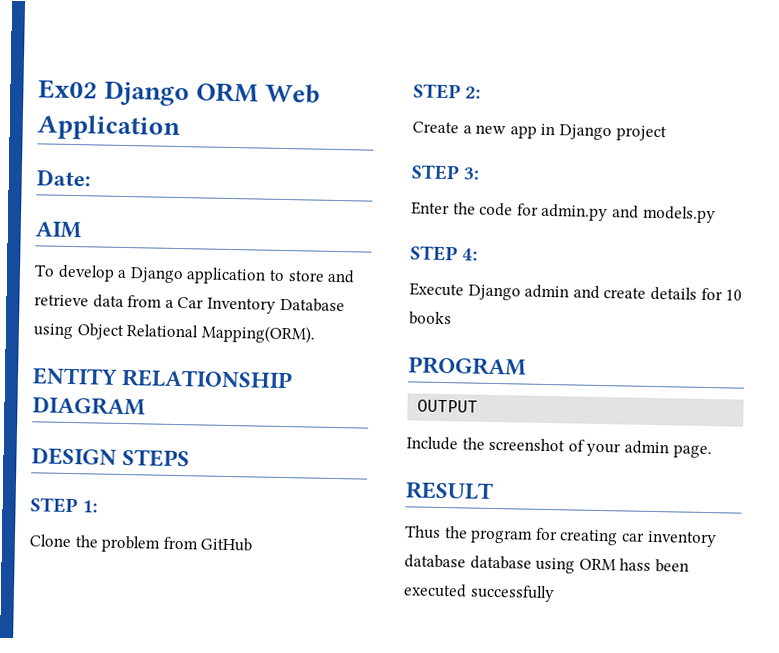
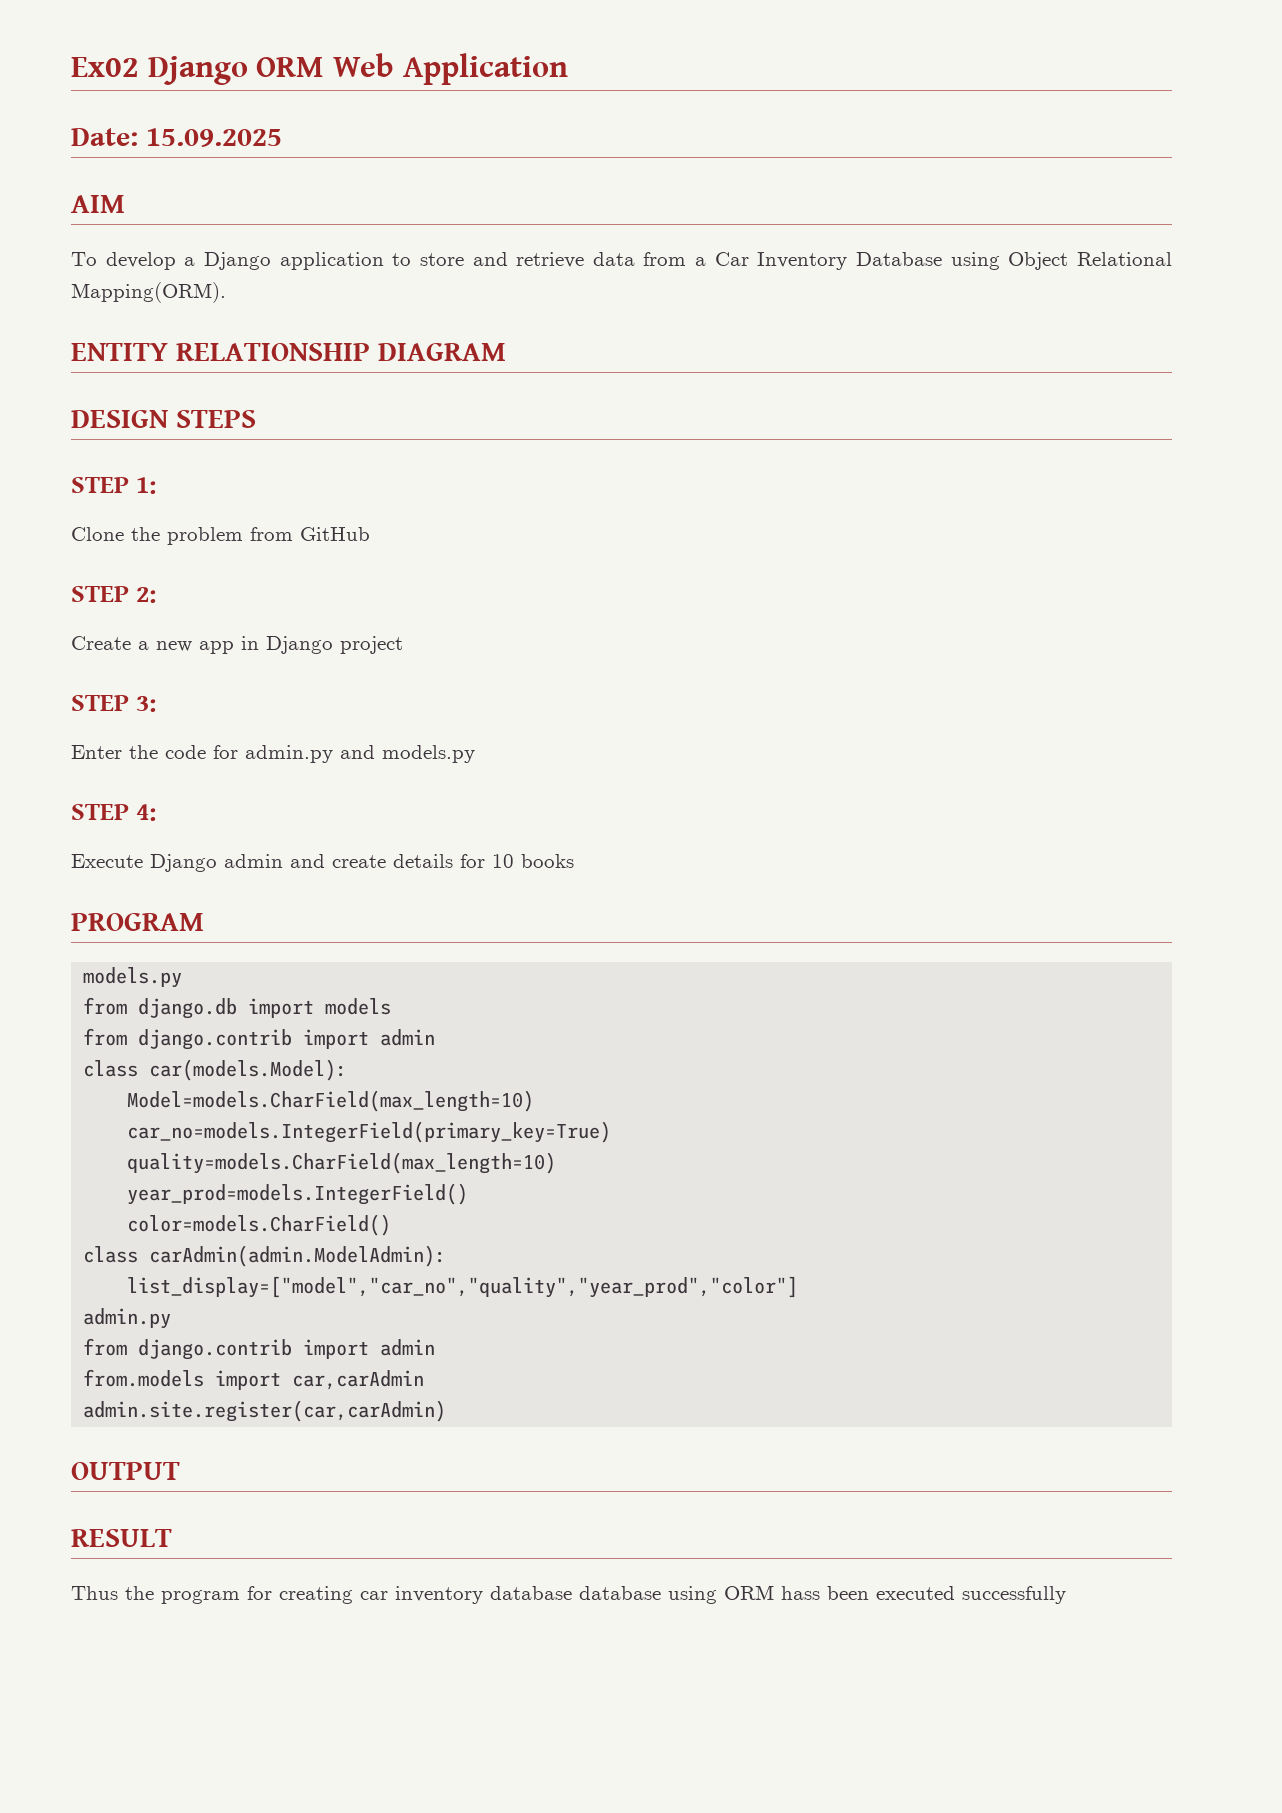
- Date:
+ Date: 15.09.2025
  PROGRAM
+ models.py
+ from django.db import models
+ from django.contrib import admin
+ class car(models.Model):
+ Model=models.CharField(max_length=10)
+ car_no=models.IntegerField(primary_key=True)
+ quality=models.CharField(max_length=10)
+ year_prod=models.IntegerField()
+ color=models.CharField()
+ class carAdmin(admin.ModelAdmin):
+ list_display=["model","car_no","quality","year_prod","color"]
+ admin.py
+ from django.contrib import admin
+ from.models import car,carAdmin
+ admin.site.register(car,carAdmin)
  OUTPUT
- Include the screenshot of your admin page.

